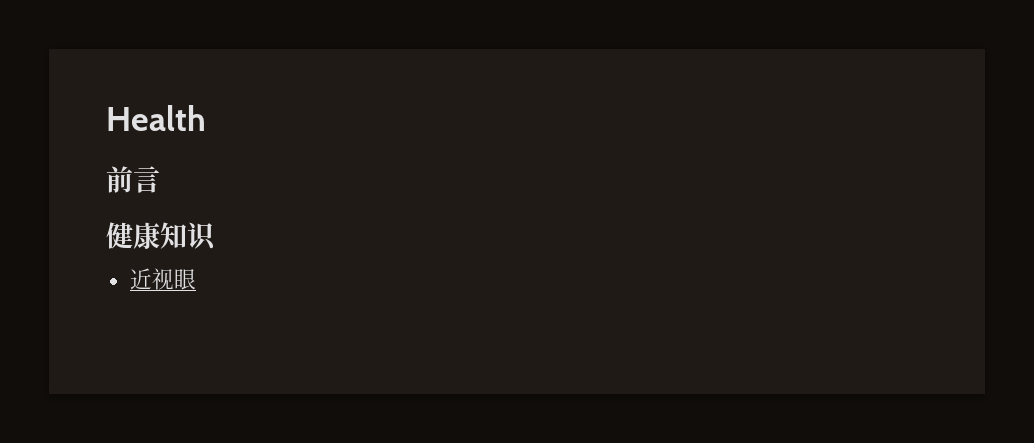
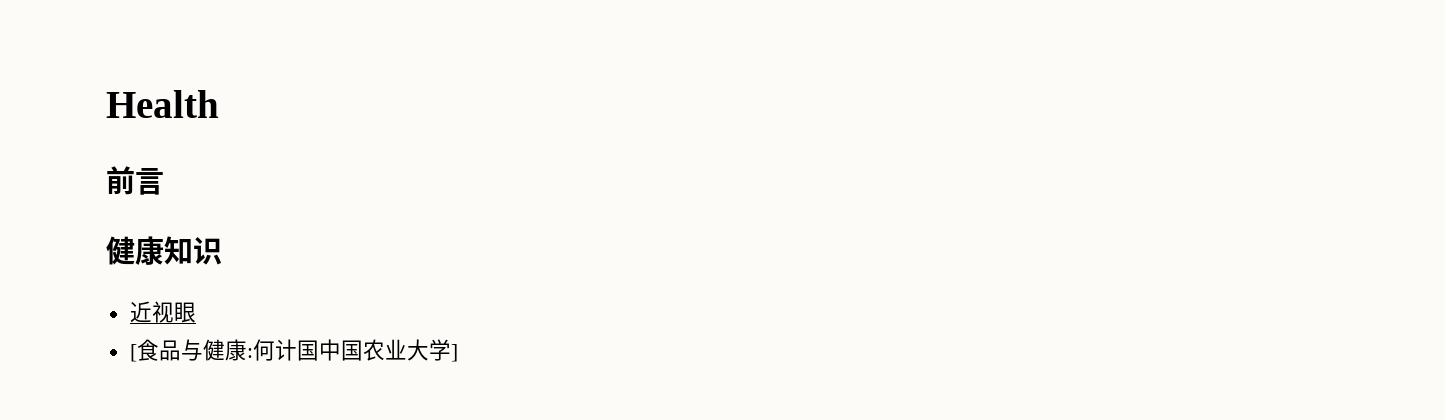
+ [食品与健康:何计国中国农业大学]

